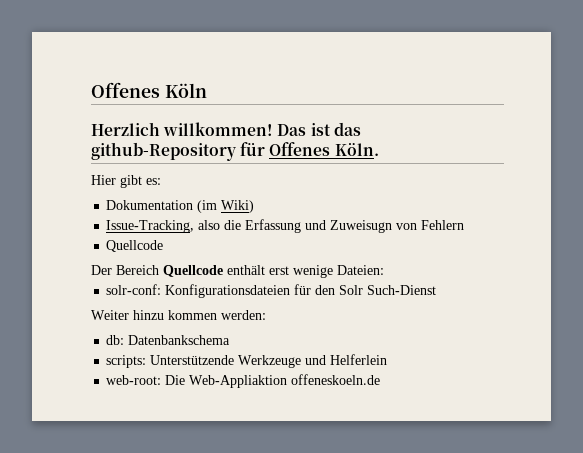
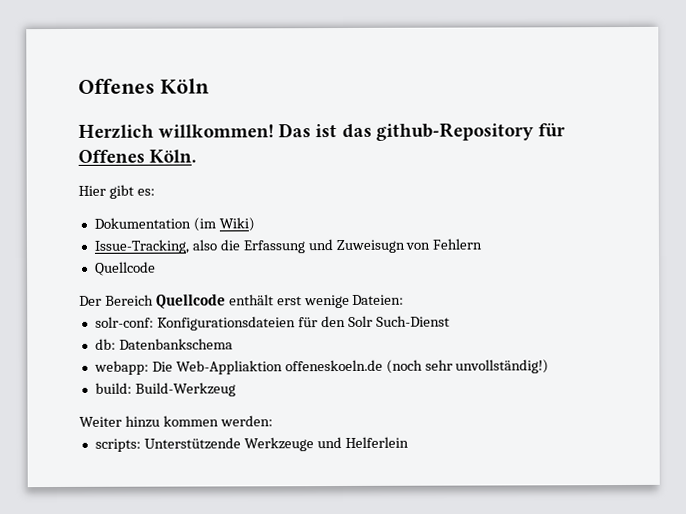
+ db: Datenbankschema
+ webapp: Die Web-Appliaktion offeneskoeln.de (noch sehr unvollständig!)
+ build: Build-Werkzeug
- db: Datenbankschema
- web-root: Die Web-Appliaktion offeneskoeln.de

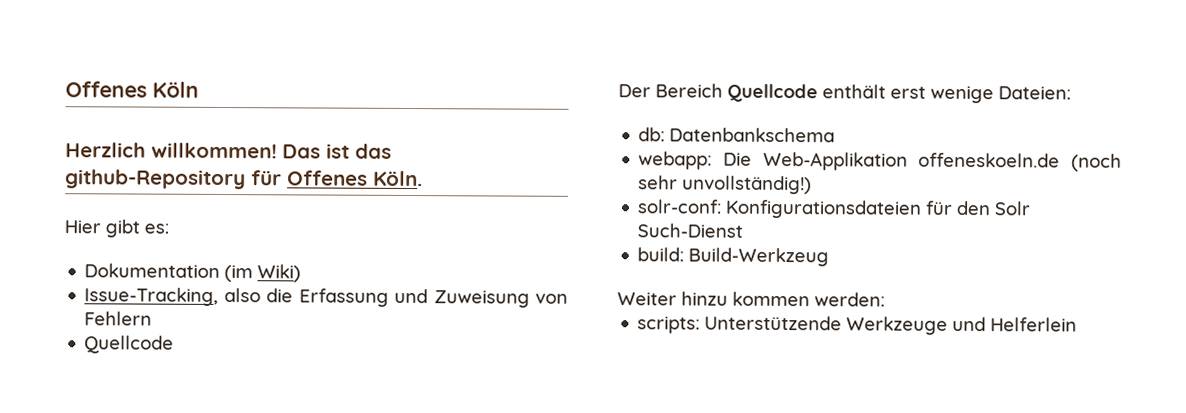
- Issue-Tracking, also die Erfassung und Zuweisugn von Fehlern
+ Issue-Tracking, also die Erfassung und Zuweisung von Fehlern
+ db: Datenbankschema
+ webapp: Die Web-Applikation offeneskoeln.de (noch sehr unvollständig!)
- db: Datenbankschema
- webapp: Die Web-Appliaktion offeneskoeln.de (noch sehr unvollständig!)

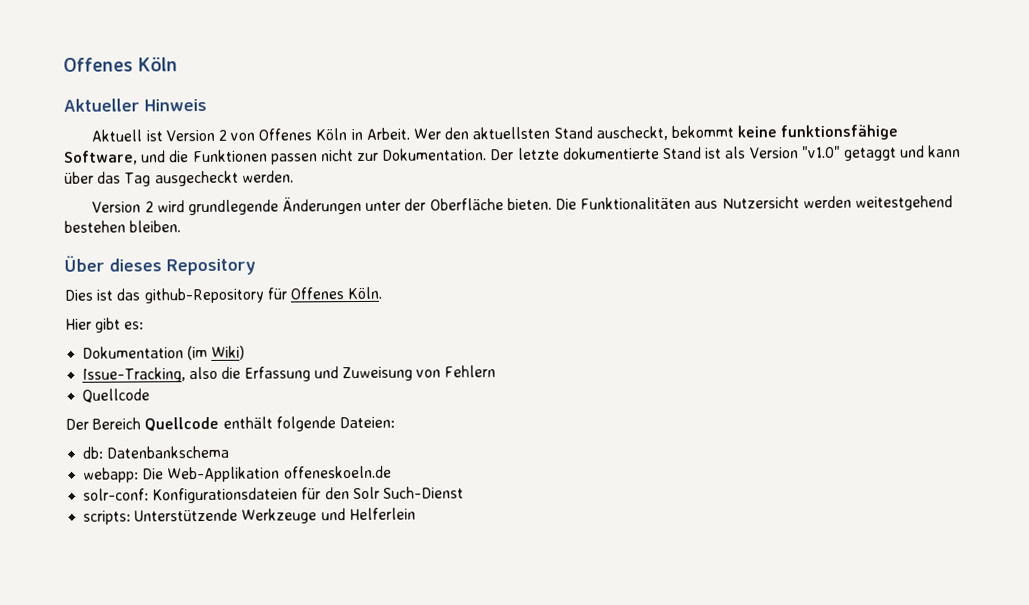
- Herzlich willkommen! Das ist das github-Repository für Offenes Köln.
+ Aktueller Hinweis
+ Aktuell ist Version 2 von Offenes Köln in Arbeit. Wer den aktuellsten Stand auscheckt, bekommt keine funktionsfähige Software, und die Funktionen passen nicht zur Dokumentation. Der letzte dokumentierte Stand ist als Version "v1.0" getaggt und kann über das Tag ausgecheckt werden.
+ Version 2 wird grundlegende Änderungen unter der Oberfläche bieten. Die Funktionalitäten aus Nutzersicht werden weitestgehend bestehen bleiben.
+ Über dieses Repository
+ Dies ist das github-Repository für Offenes Köln.
- Der Bereich Quellcode enthält erst wenige Dateien:
+ Der Bereich Quellcode enthält folgende Dateien:
- webapp: Die Web-Applikation offeneskoeln.de (noch sehr unvollständig!)
+ webapp: Die Web-Applikation offeneskoeln.de
- build: Build-Werkzeug
- Weiter hinzu kommen werden:

